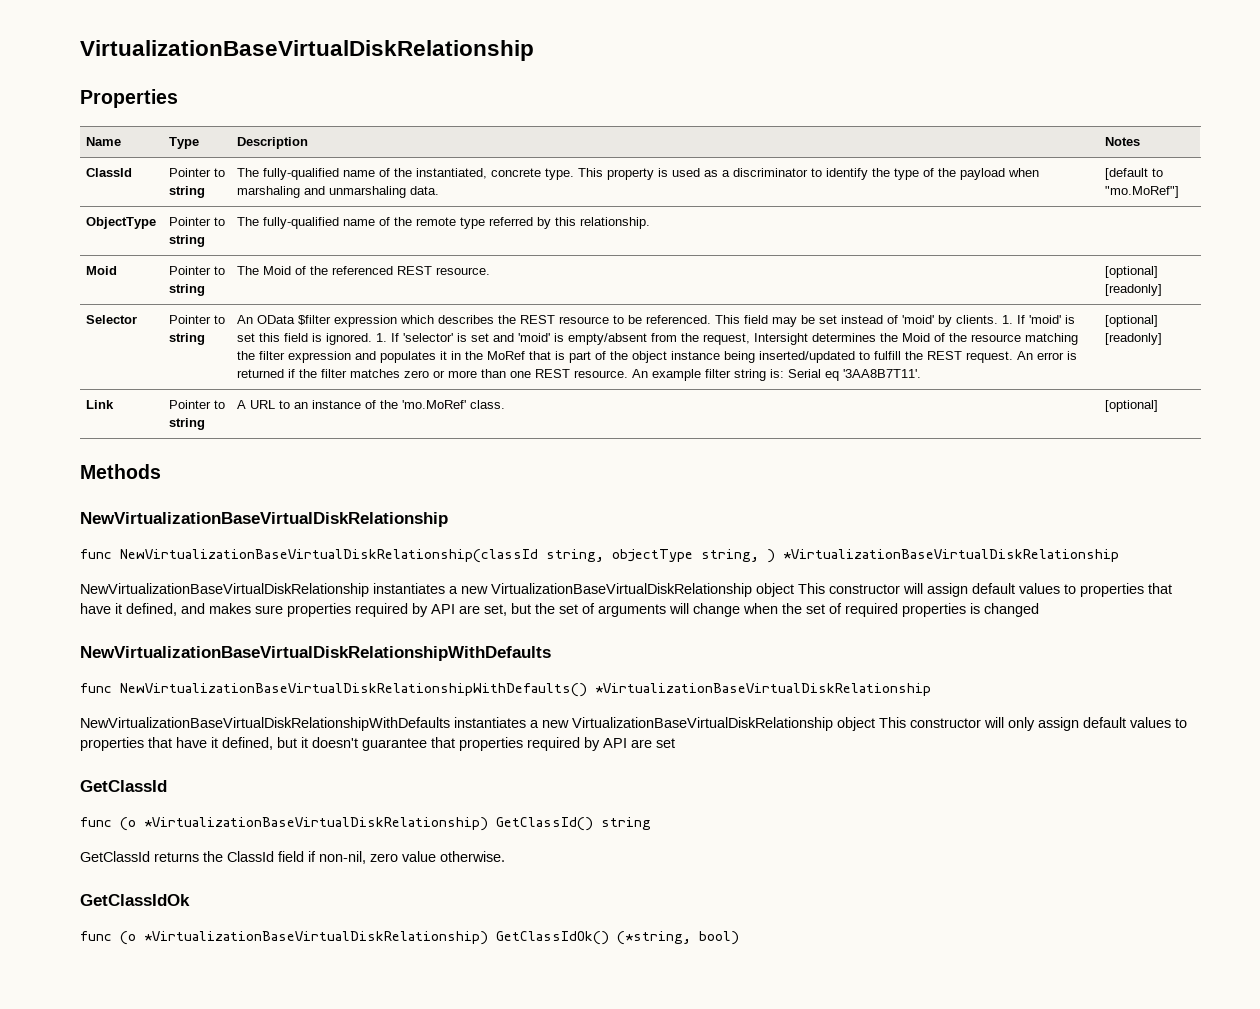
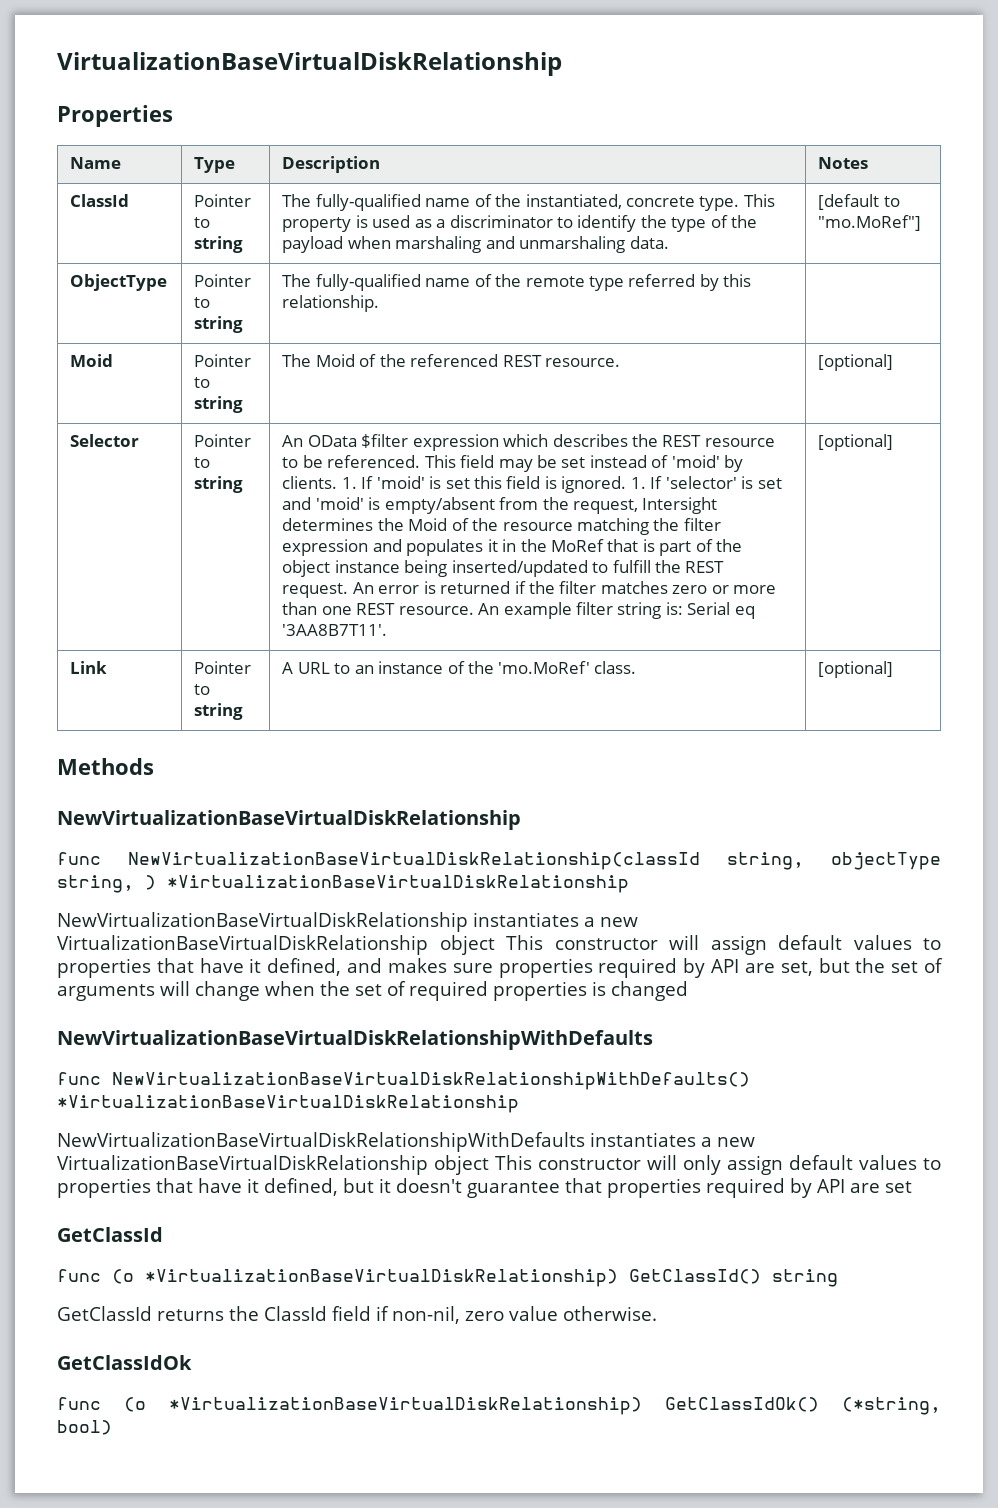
- Moid | Pointer to string | The Moid of the referenced REST resource. | [optional] [readonly]
+ Moid | Pointer to string | The Moid of the referenced REST resource. | [optional]
- An example filter string is: Serial eq '3AA8B7T11'. | [optional] [readonly]
+ An example filter string is: Serial eq '3AA8B7T11'. | [optional]

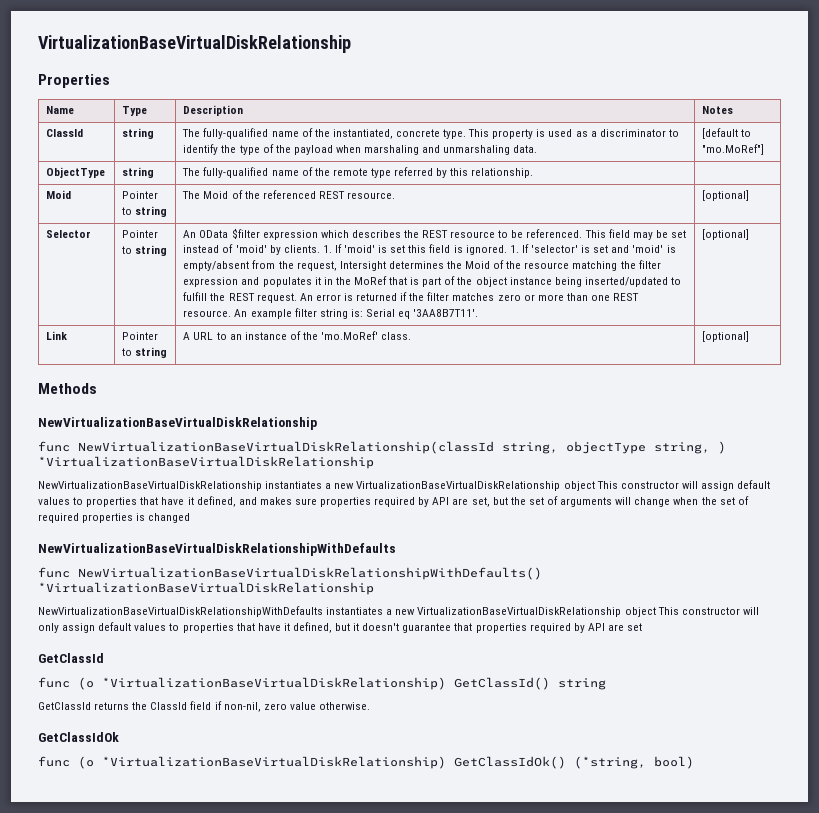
- ClassId | Pointer to string | The fully-qualified name of the instantiated, concrete type. This property is used as a discriminator to identify the type of the payload when marshaling and unmarshaling data. | [default to "mo.MoRef"]
+ ClassId | string | The fully-qualified name of the instantiated, concrete type. This property is used as a discriminator to identify the type of the payload when marshaling and unmarshaling data. | [default to "mo.MoRef"]
- ObjectType | Pointer to string | The fully-qualified name of the remote type referred by this relationship. |
+ ObjectType | string | The fully-qualified name of the remote type referred by this relationship. |

